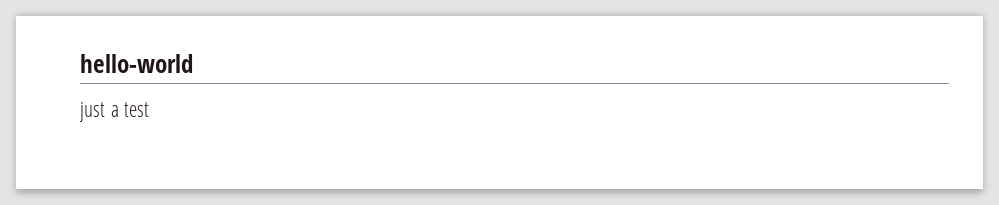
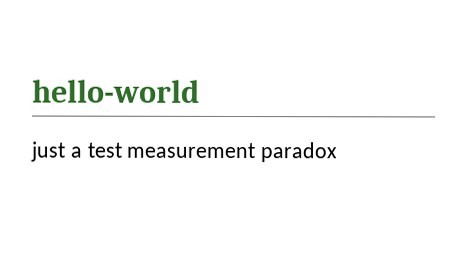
- just a test
+ just a test measurement paradox

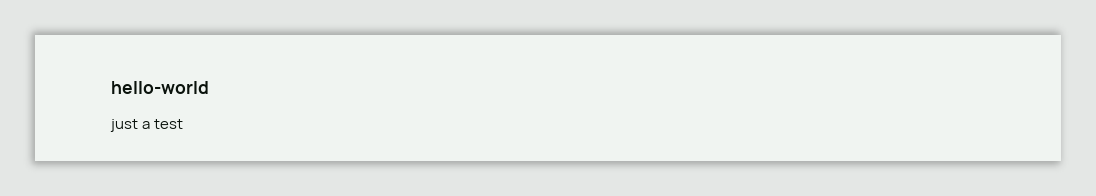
- just a test measurement paradox
+ just a test

